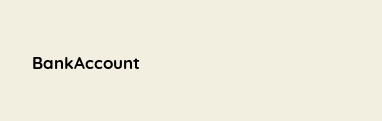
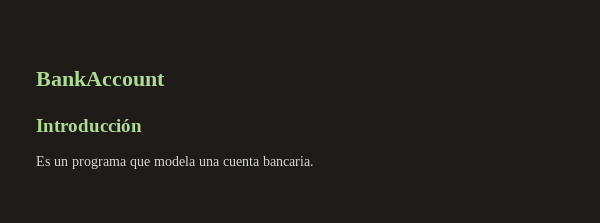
+ Introducción
+ Es un programa que modela una cuenta bancaria.

